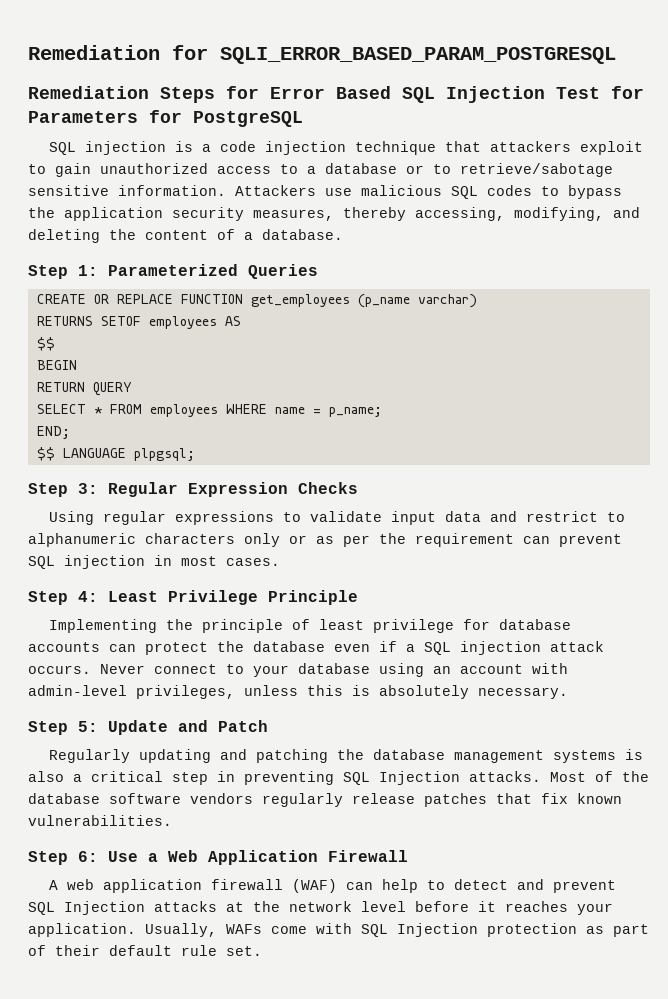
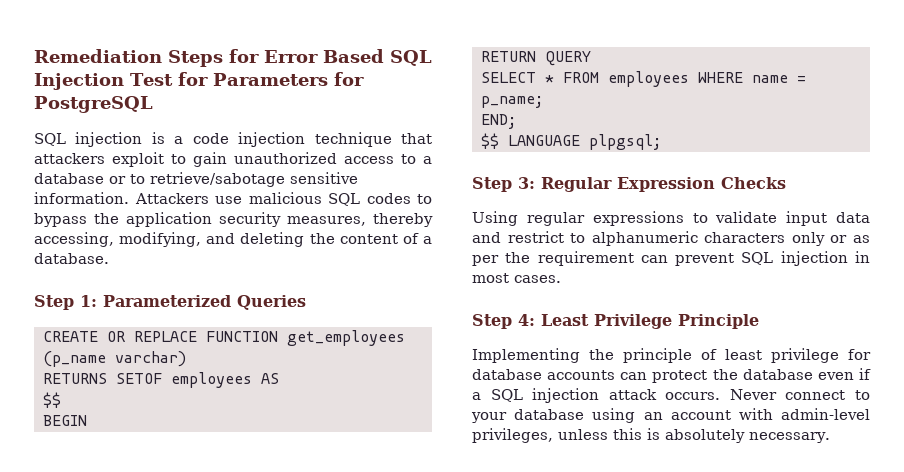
- Remediation for SQLI_ERROR_BASED_PARAM_POSTGRESQL
- Step 5: Update and Patch
- Regularly updating and patching the database management systems is also a critical step in preventing SQL Injection attacks. Most of the database software vendors regularly release patches that fix known vulnerabilities.
- Step 6: Use a Web Application Firewall
- A web application firewall (WAF) can help to detect and prevent SQL Injection attacks at the network level before it reaches your application. Usually, WAFs come with SQL Injection protection as part of their default rule set.

